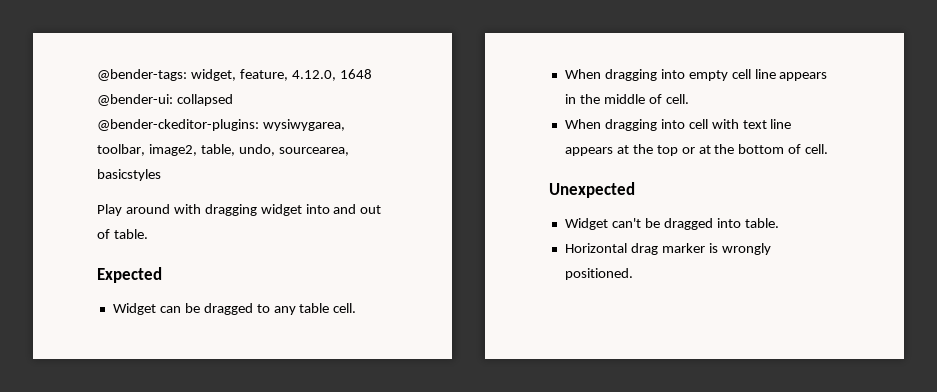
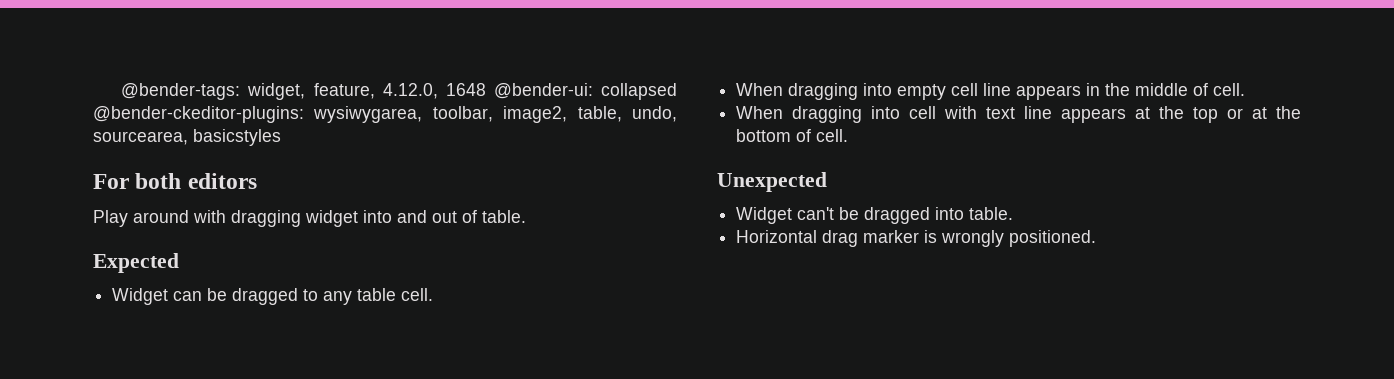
+ For both editors

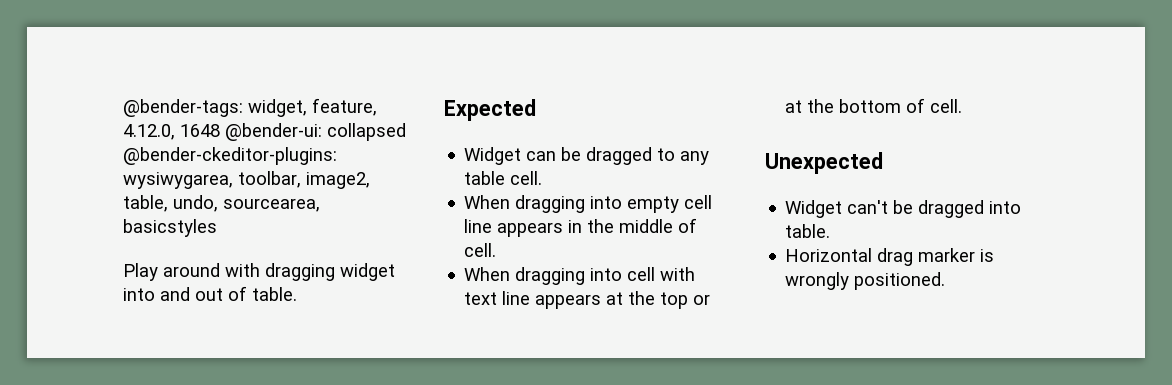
- For both editors

